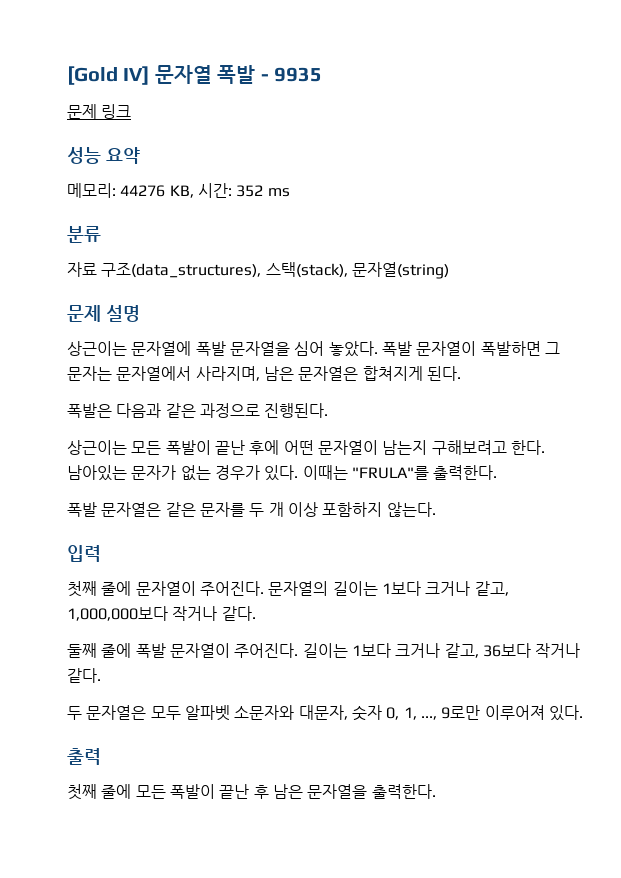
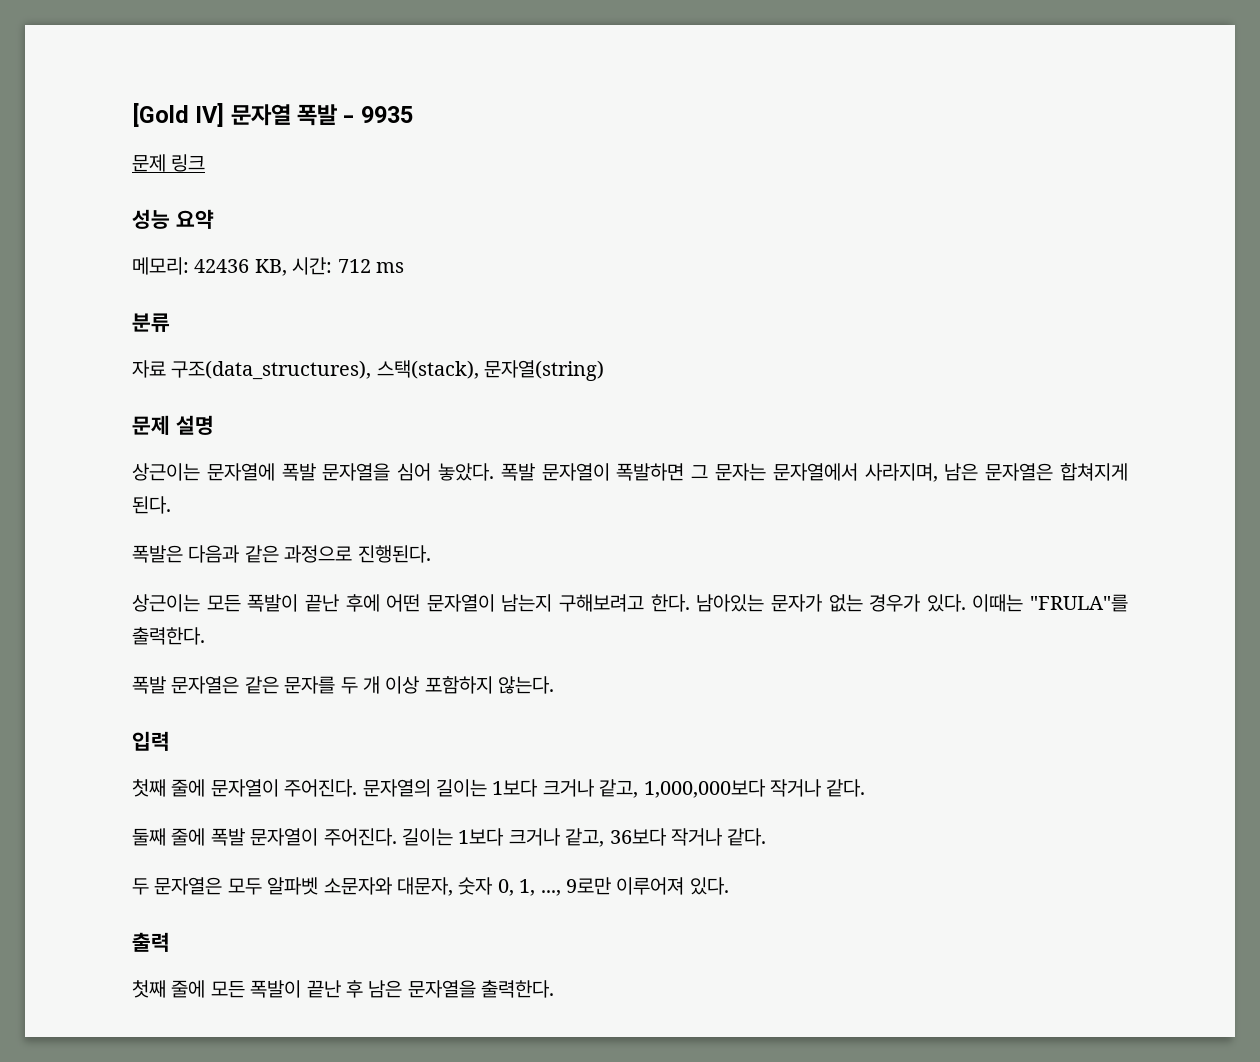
- 메모리: 44276 KB, 시간: 352 ms
+ 메모리: 42436 KB, 시간: 712 ms

